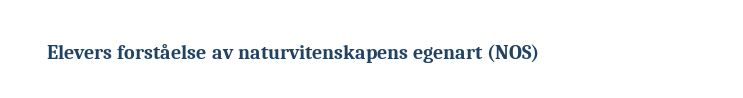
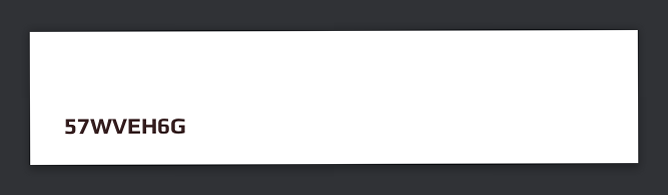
- Elevers forståelse av naturvitenskapens egenart (NOS)
+ 57WVEH6G

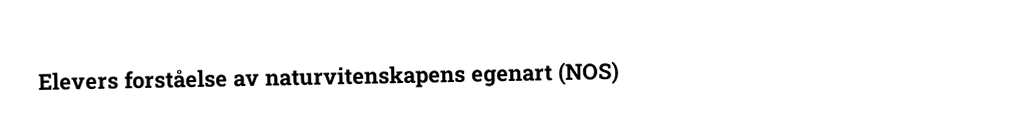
- 57WVEH6G
+ Elevers forståelse av naturvitenskapens egenart (NOS)

